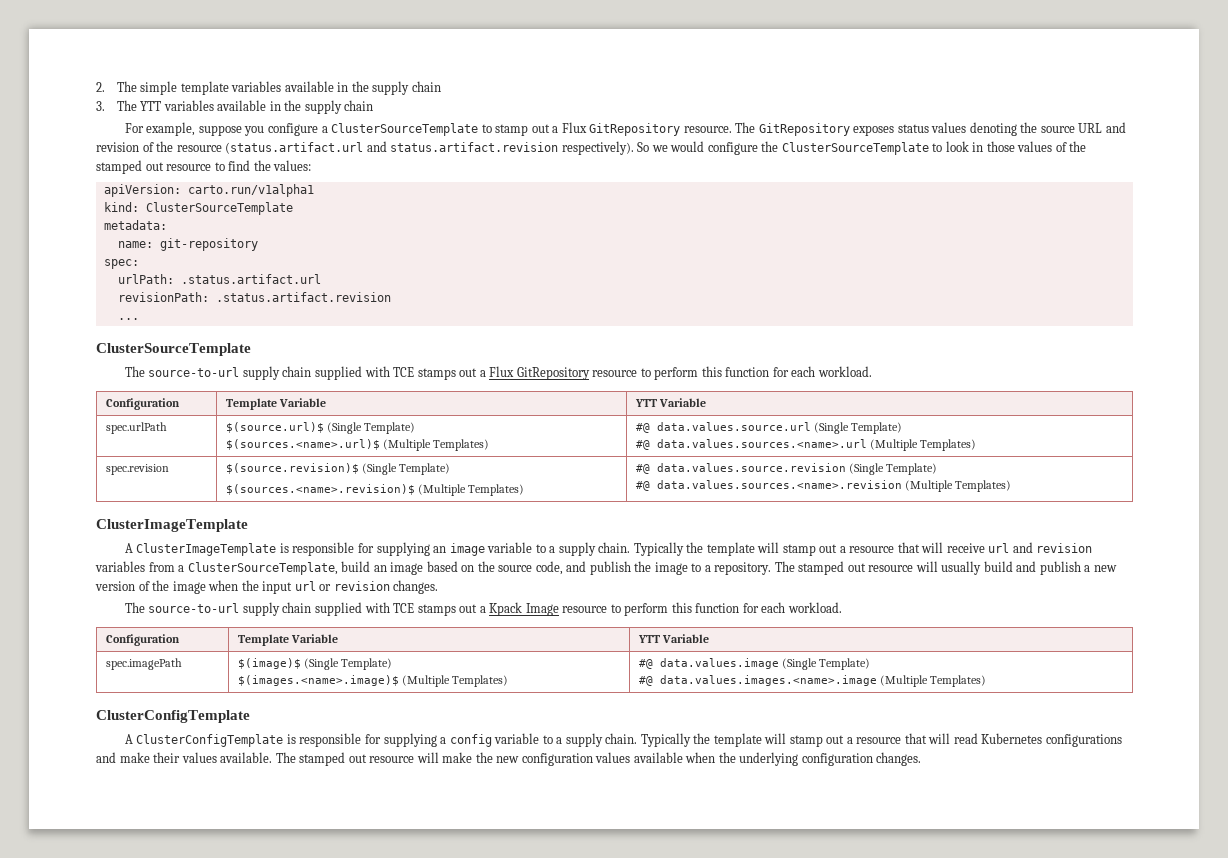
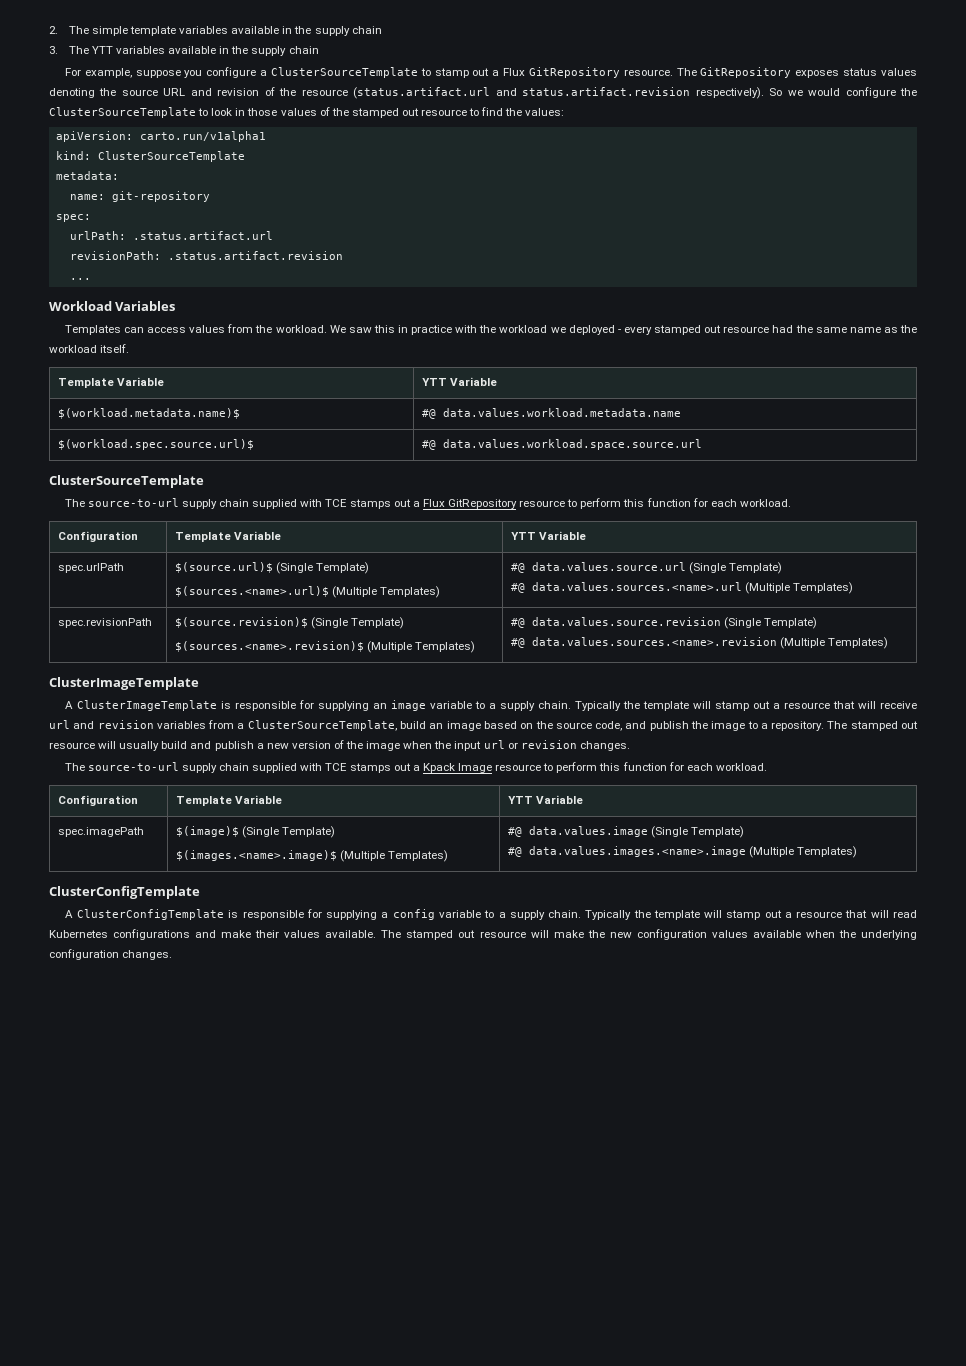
+ Workload Variables
+ Templates can access values from the workload. We saw this in practice with the workload we deployed - every stamped out resource had the same name as the workload itself.
+ Template Variable | YTT Variable
+ $(workload.metadata.name)$ | #@ data.values.workload.metadata.name
+ $(workload.spec.source.url)$ | #@ data.values.workload.space.source.url
- spec.revision | $(source.revision)$ (Single Template)
+ spec.revisionPath | $(source.revision)$ (Single Template)

